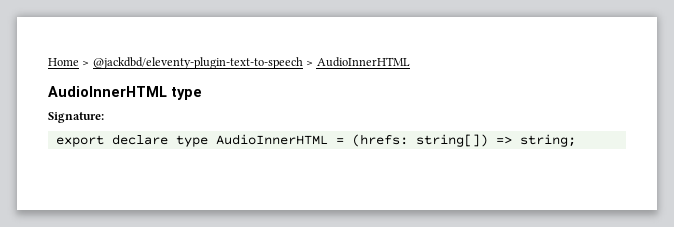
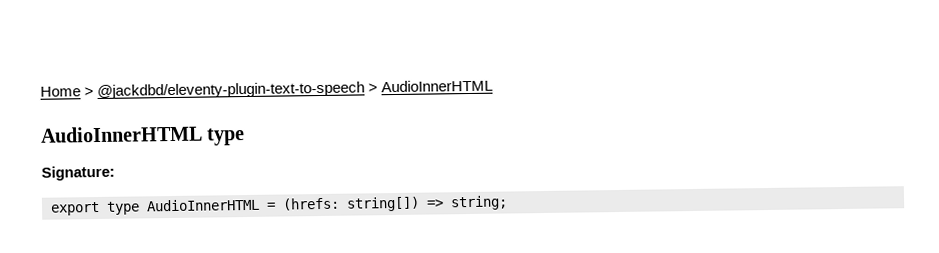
- export declare type AudioInnerHTML = (hrefs: string[]) => string;
+ export type AudioInnerHTML = (hrefs: string[]) => string;

